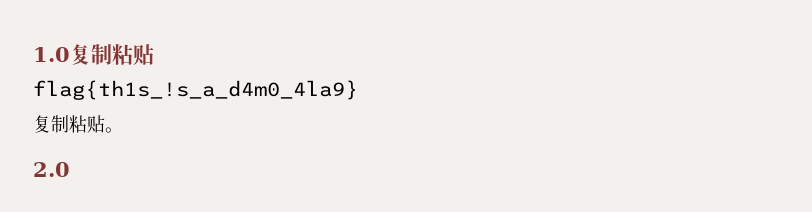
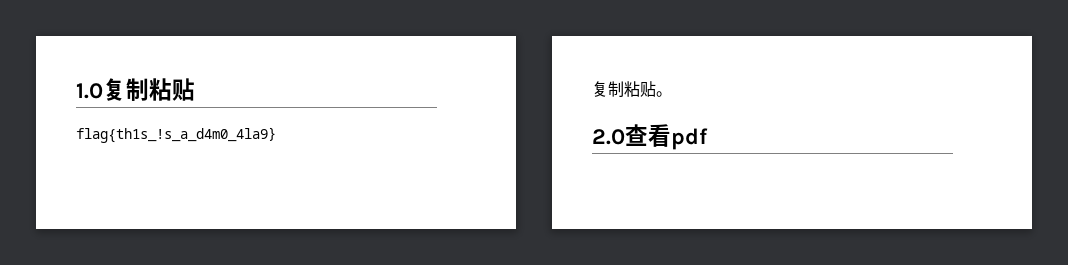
- 2.0
+ 2.0查看pdf

